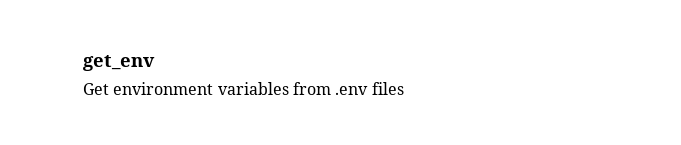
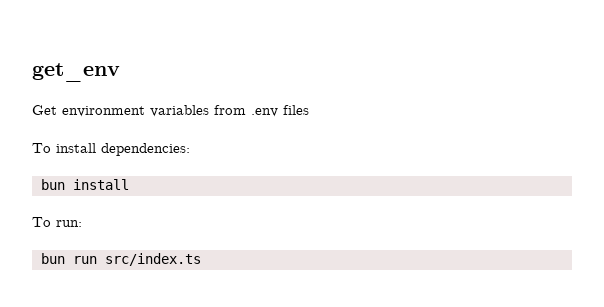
+ To install dependencies:
+ bun install
+ To run:
+ bun run src/index.ts

